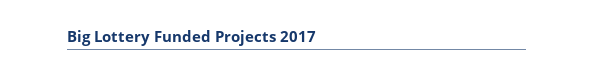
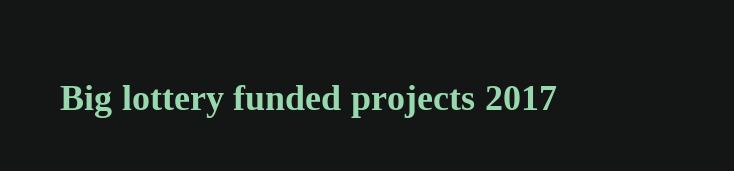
- Big Lottery Funded Projects 2017
+ Big lottery funded projects 2017

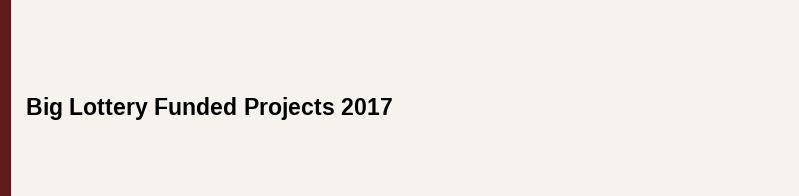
- Big lottery funded projects 2017
+ Big Lottery Funded Projects 2017

